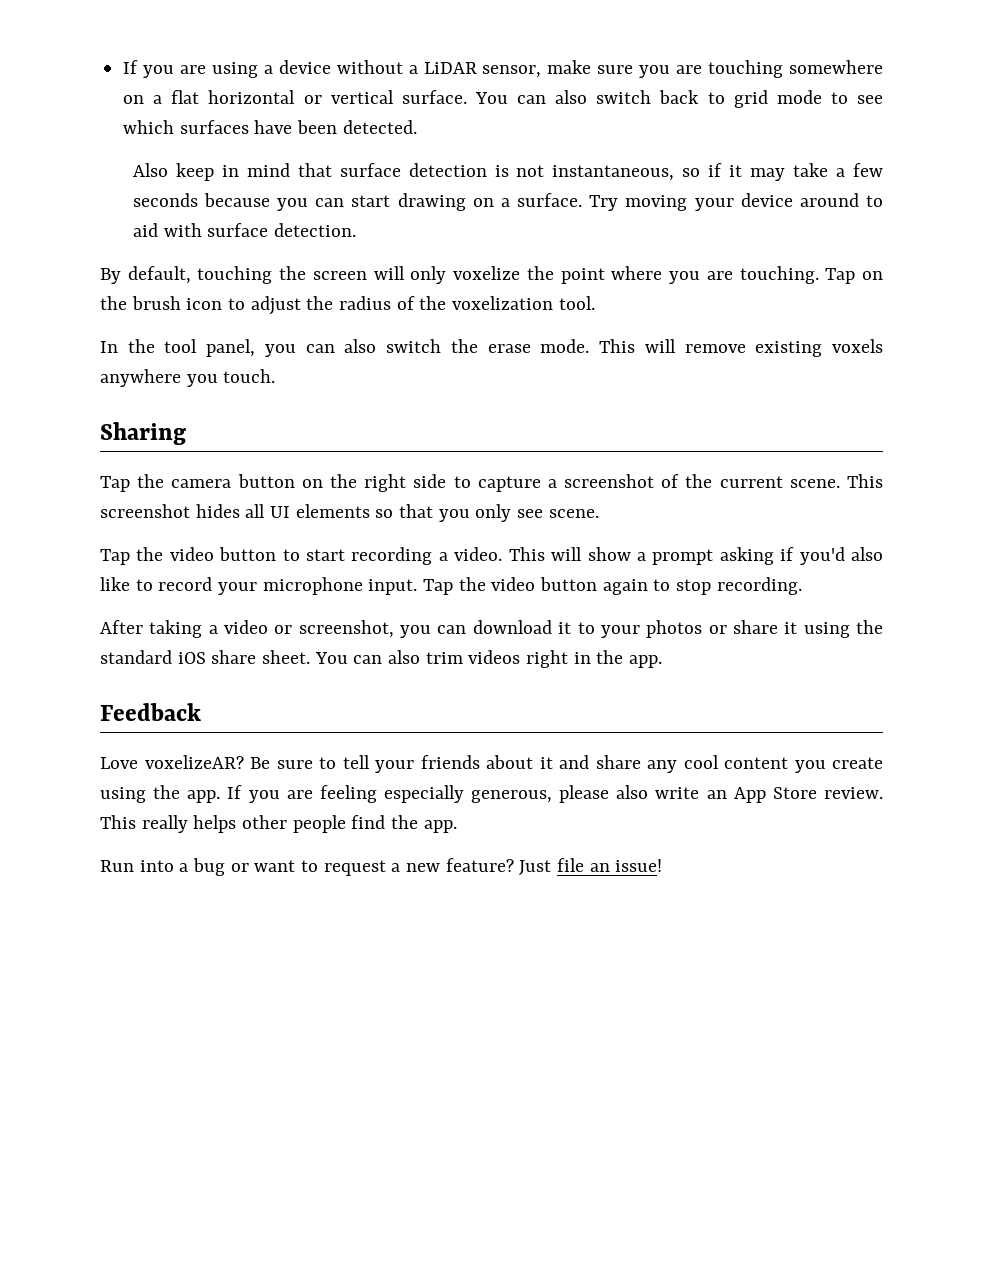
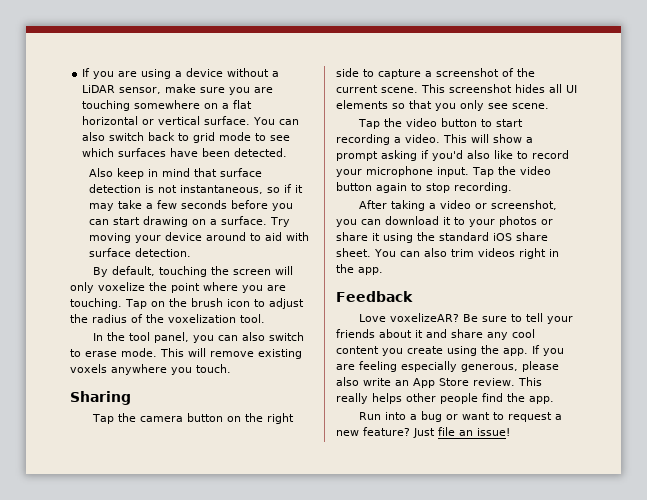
- Also keep in mind that surface detection is not instantaneous, so if it may take a few seconds because you can start drawing on a surface.
+ Also keep in mind that surface detection is not instantaneous, so if it may take a few seconds before you can start drawing on a surface.
- In the tool panel, you can also switch the erase mode.
+ In the tool panel, you can also switch to erase mode.

